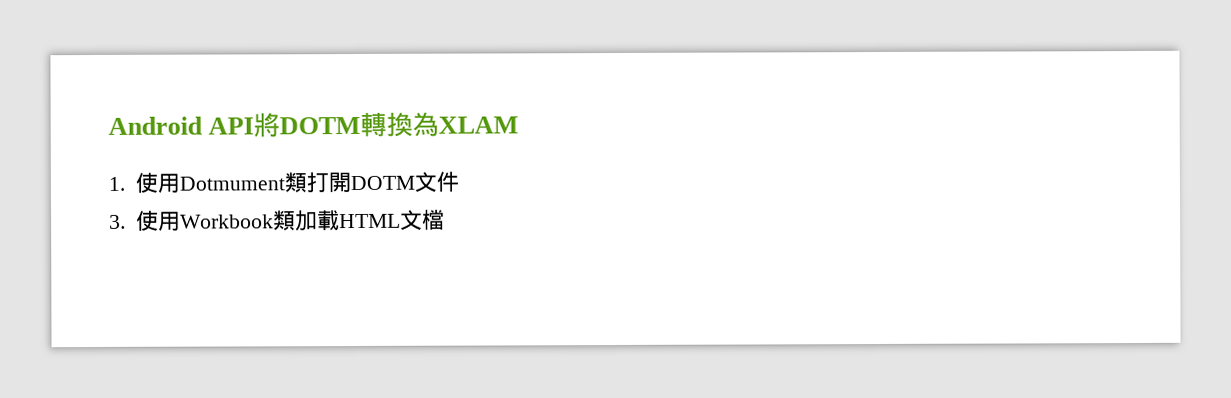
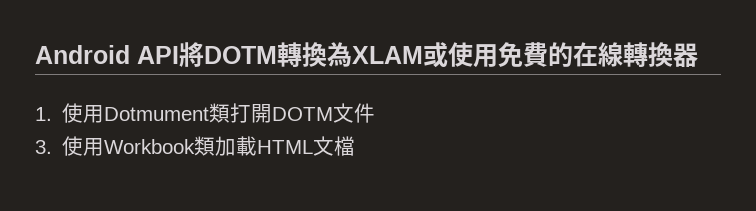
- Android API將DOTM轉換為XLAM
+ Android API將DOTM轉換為XLAM或使用免費的在線轉換器

